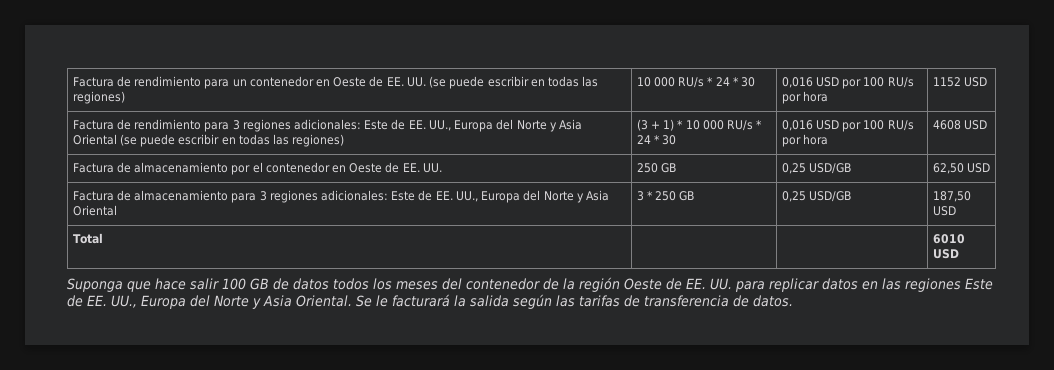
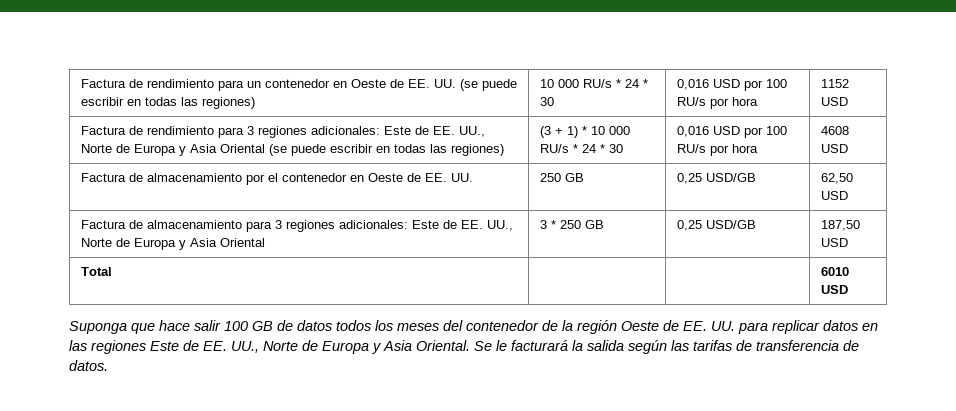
- Factura de rendimiento para 3 regiones adicionales: Este de EE. UU., Europa del Norte y Asia Oriental (se puede escribir en todas las regiones)
+ Factura de rendimiento para 3 regiones adicionales: Este de EE. UU., Norte de Europa y Asia Oriental (se puede escribir en todas las regiones)
- Factura de almacenamiento para 3 regiones adicionales: Este de EE. UU., Europa del Norte y Asia Oriental | 3 * 250 GB | 0,25 USD/GB | 187,50 USD
+ Factura de almacenamiento para 3 regiones adicionales: Este de EE. UU., Norte de Europa y Asia Oriental | 3 * 250 GB | 0,25 USD/GB | 187,50 USD
- Suponga que hace salir 100 GB de datos todos los meses del contenedor de la región Oeste de EE. UU. para replicar datos en las regiones Este de EE. UU., Europa del Norte y Asia Oriental.
+ Suponga que hace salir 100 GB de datos todos los meses del contenedor de la región Oeste de EE. UU. para replicar datos en las regiones Este de EE. UU., Norte de Europa y Asia Oriental.

